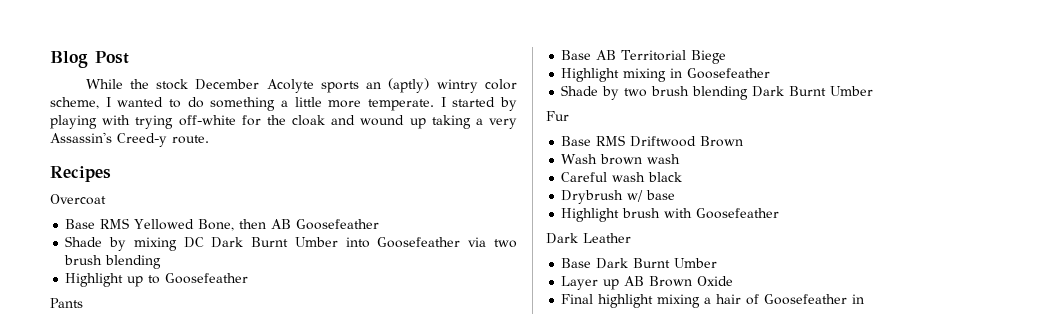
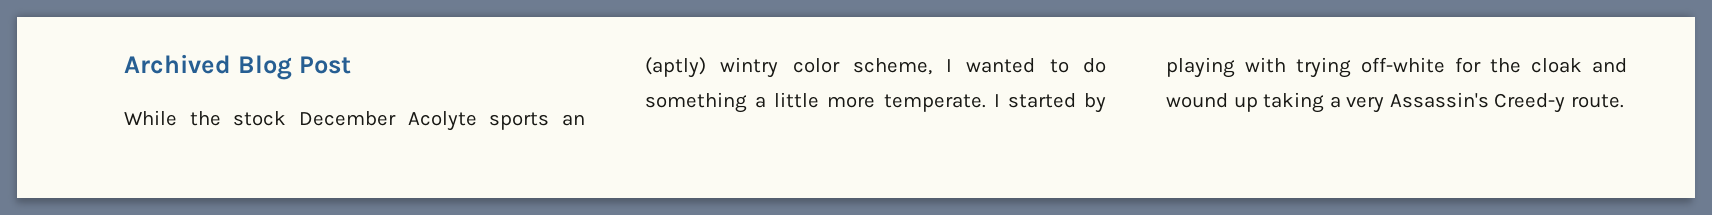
- Blog Post
+ Archived Blog Post
- Recipes
- Overcoat
- Base RMS Yellowed Bone, then AB Goosefeather
- Shade by mixing DC Dark Burnt Umber into Goosefeather via two brush blending
- Highlight up to Goosefeather
- Pants
- Base AB Territorial Biege
- Highlight mixing in Goosefeather
- Shade by two brush blending Dark Burnt Umber
- Fur
- Base RMS Driftwood Brown
- Wash brown wash
- Careful wash black
- Drybrush w/ base
- Highlight brush with Goosefeather
- Dark Leather
- Base Dark Burnt Umber
- Layer up AB Brown Oxide
- Final highlight mixing a hair of Goosefeather in

